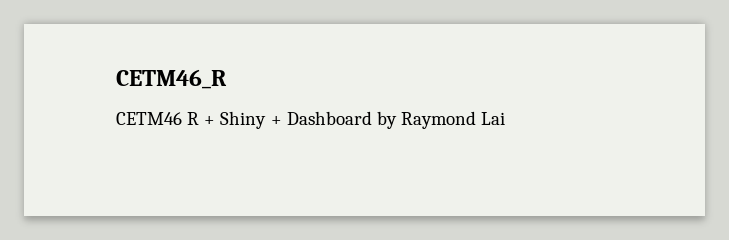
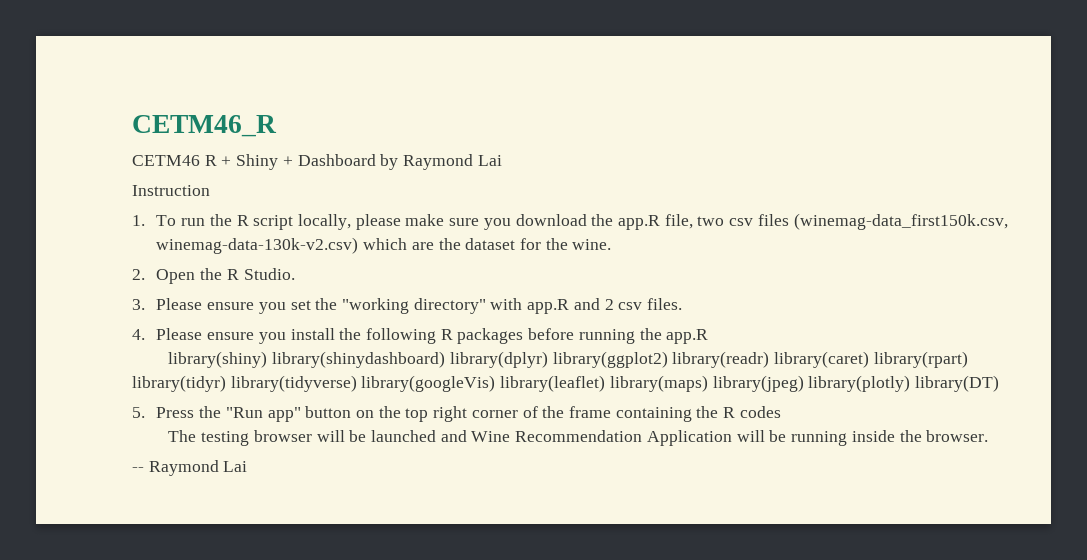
+ Instruction
+ 1. To run the R script locally, please make sure you download the app.R file, two csv files (winemag-data_first150k.csv, winemag-data-130k-v2.csv) which are the dataset for the wine.
+ 2. Open the R Studio.
+ 3. Please ensure you set the "working directory" with app.R and 2 csv files.
+ 4. Please ensure you install the following R packages before running the app.R
+ library(shiny) library(shinydashboard) library(dplyr) library(ggplot2) library(readr) library(caret) library(rpart) library(tidyr) library(tidyverse) library(googleVis) library(leaflet) library(maps) library(jpeg) library(plotly) library(DT)
+ 5. Press the "Run app" button on the top right corner of the frame containing the R codes
+ The testing browser will be launched and Wine Recommendation Application will be running inside the browser.
+ -- Raymond Lai

